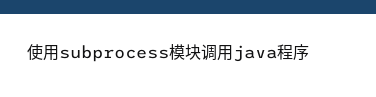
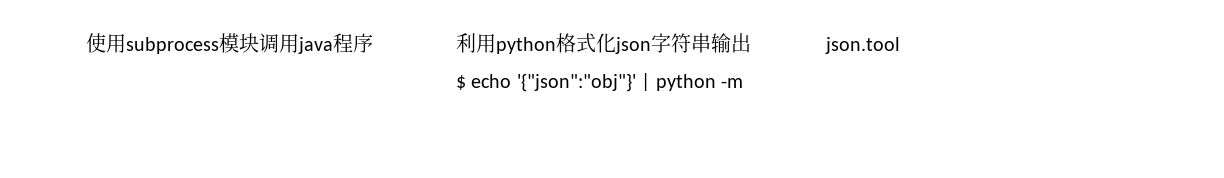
+ 利用python格式化json字符串输出
+ $ echo '{"json":"obj"}' | python -m json.tool

